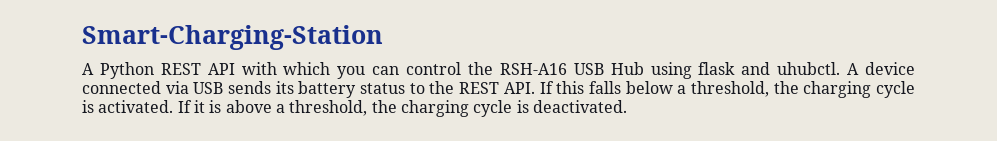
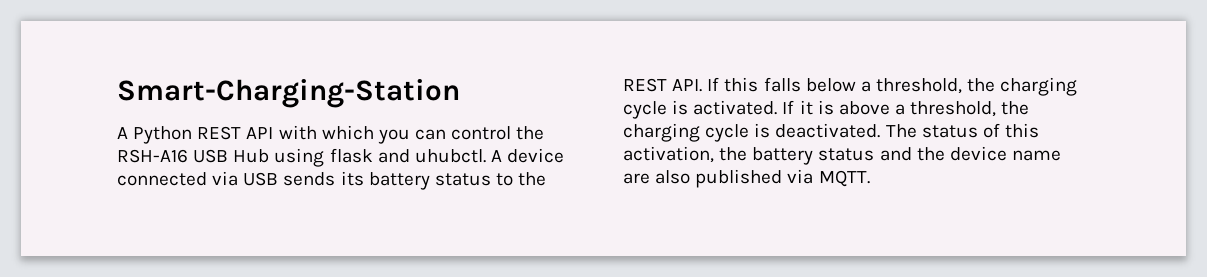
+ The status of this activation, the battery status and the device name are also published via MQTT.

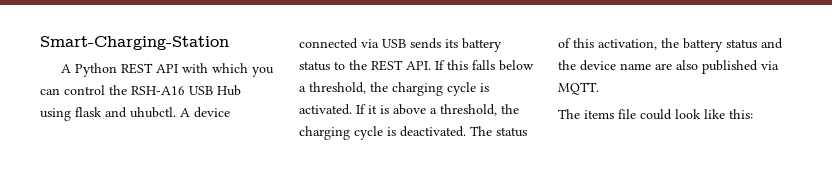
+ The items file could look like this:

